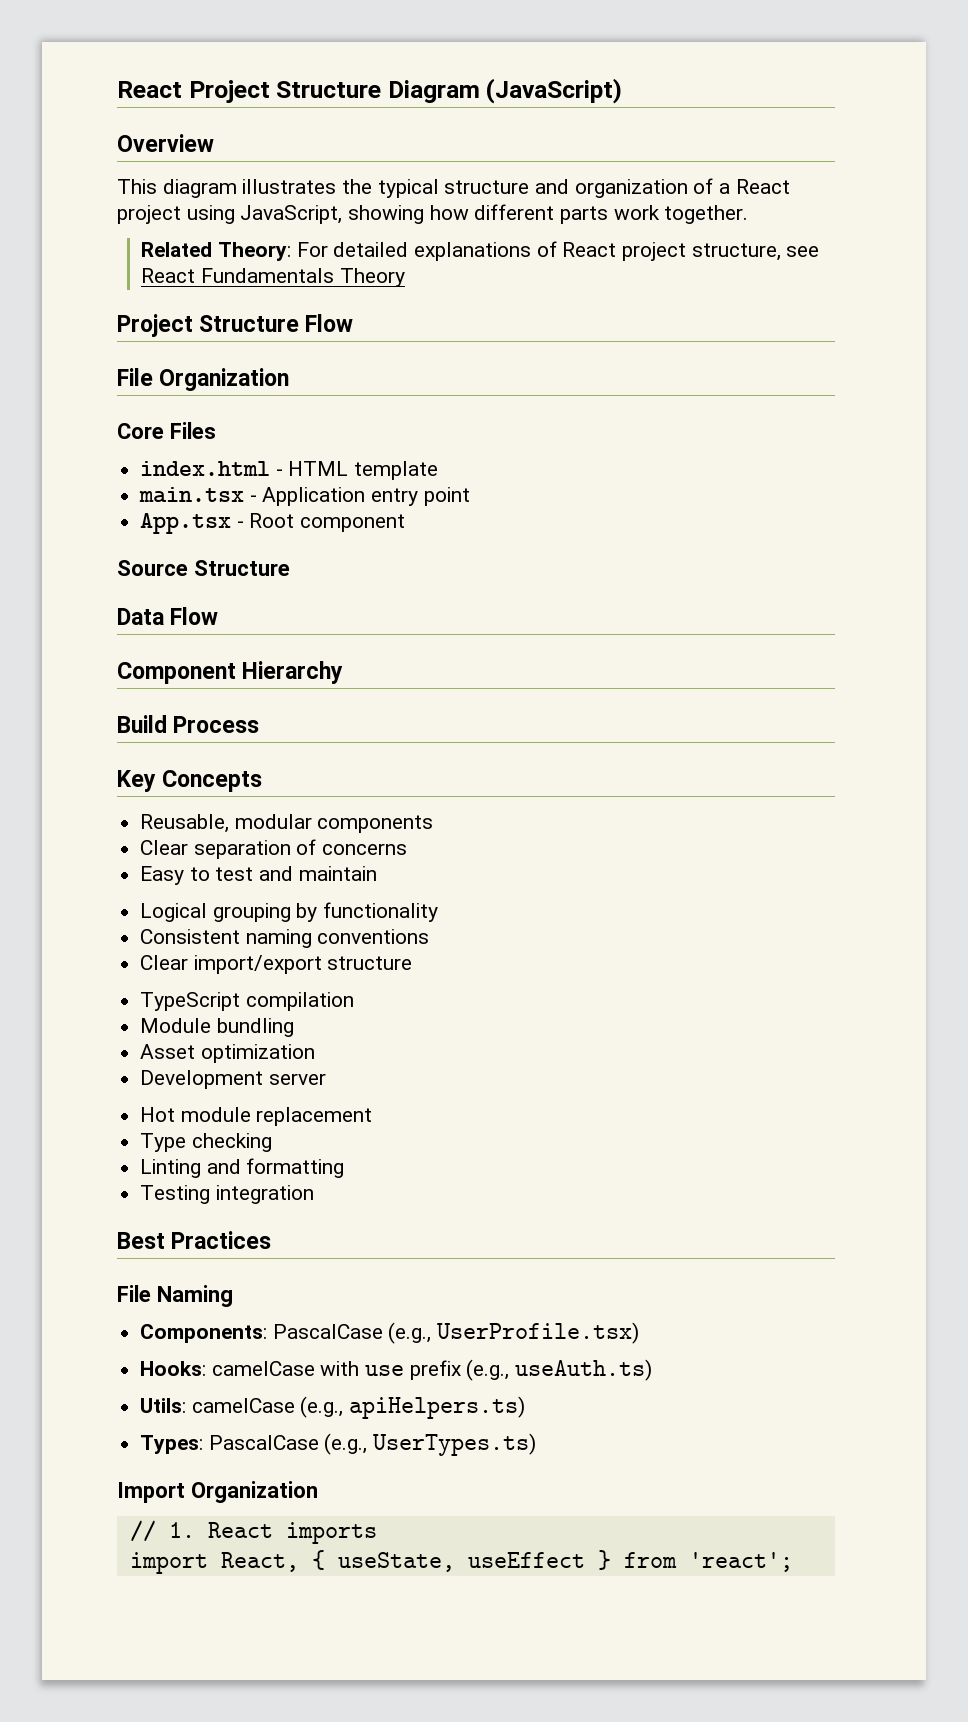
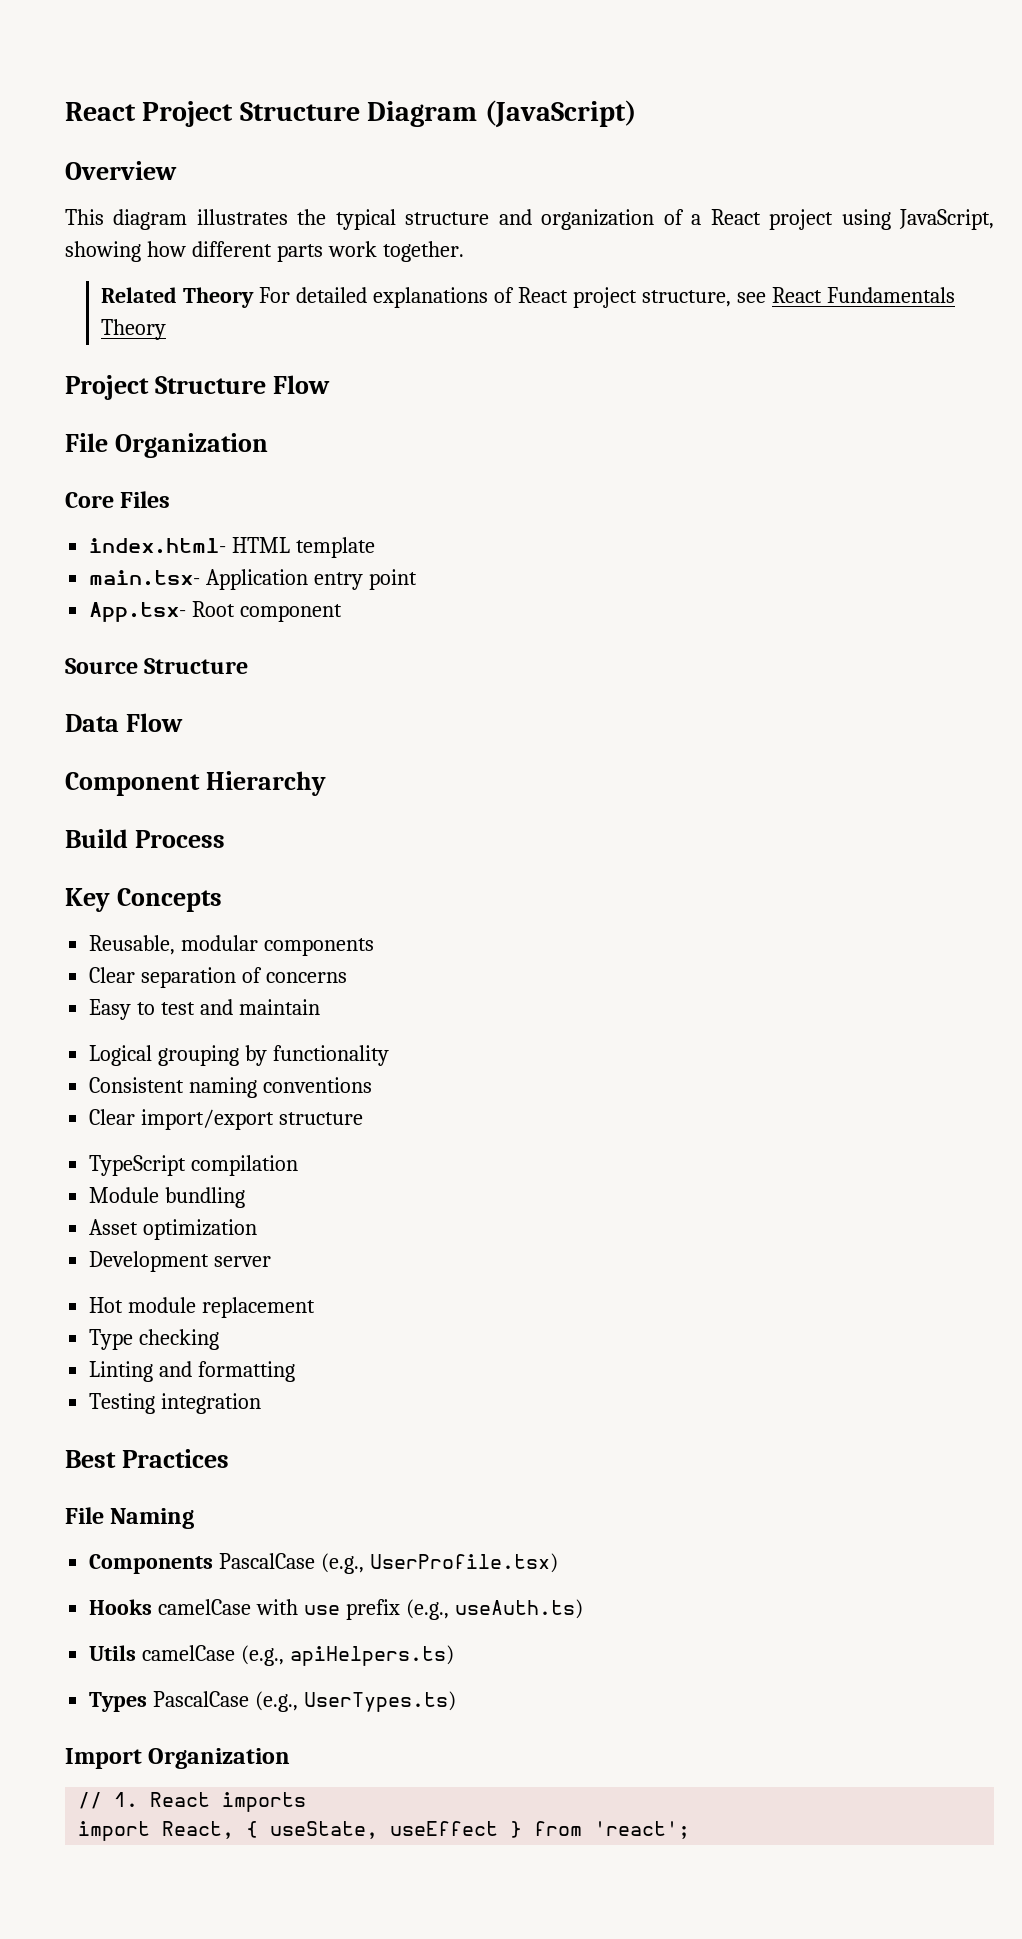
- Related Theory: For detailed explanations of React project structure, see React Fundamentals Theory
+ Related Theory For detailed explanations of React project structure, see React Fundamentals Theory
- index.html - HTML template
+ index.html- HTML template
- main.tsx - Application entry point
+ main.tsx- Application entry point
- App.tsx - Root component
+ App.tsx- Root component
- Components: PascalCase (e.g., UserProfile.tsx)
+ Components PascalCase (e.g., UserProfile.tsx)
- Hooks: camelCase with use prefix (e.g., useAuth.ts)
+ Hooks camelCase with use prefix (e.g., useAuth.ts)
- Utils: camelCase (e.g., apiHelpers.ts)
+ Utils camelCase (e.g., apiHelpers.ts)
- Types: PascalCase (e.g., UserTypes.ts)
+ Types PascalCase (e.g., UserTypes.ts)

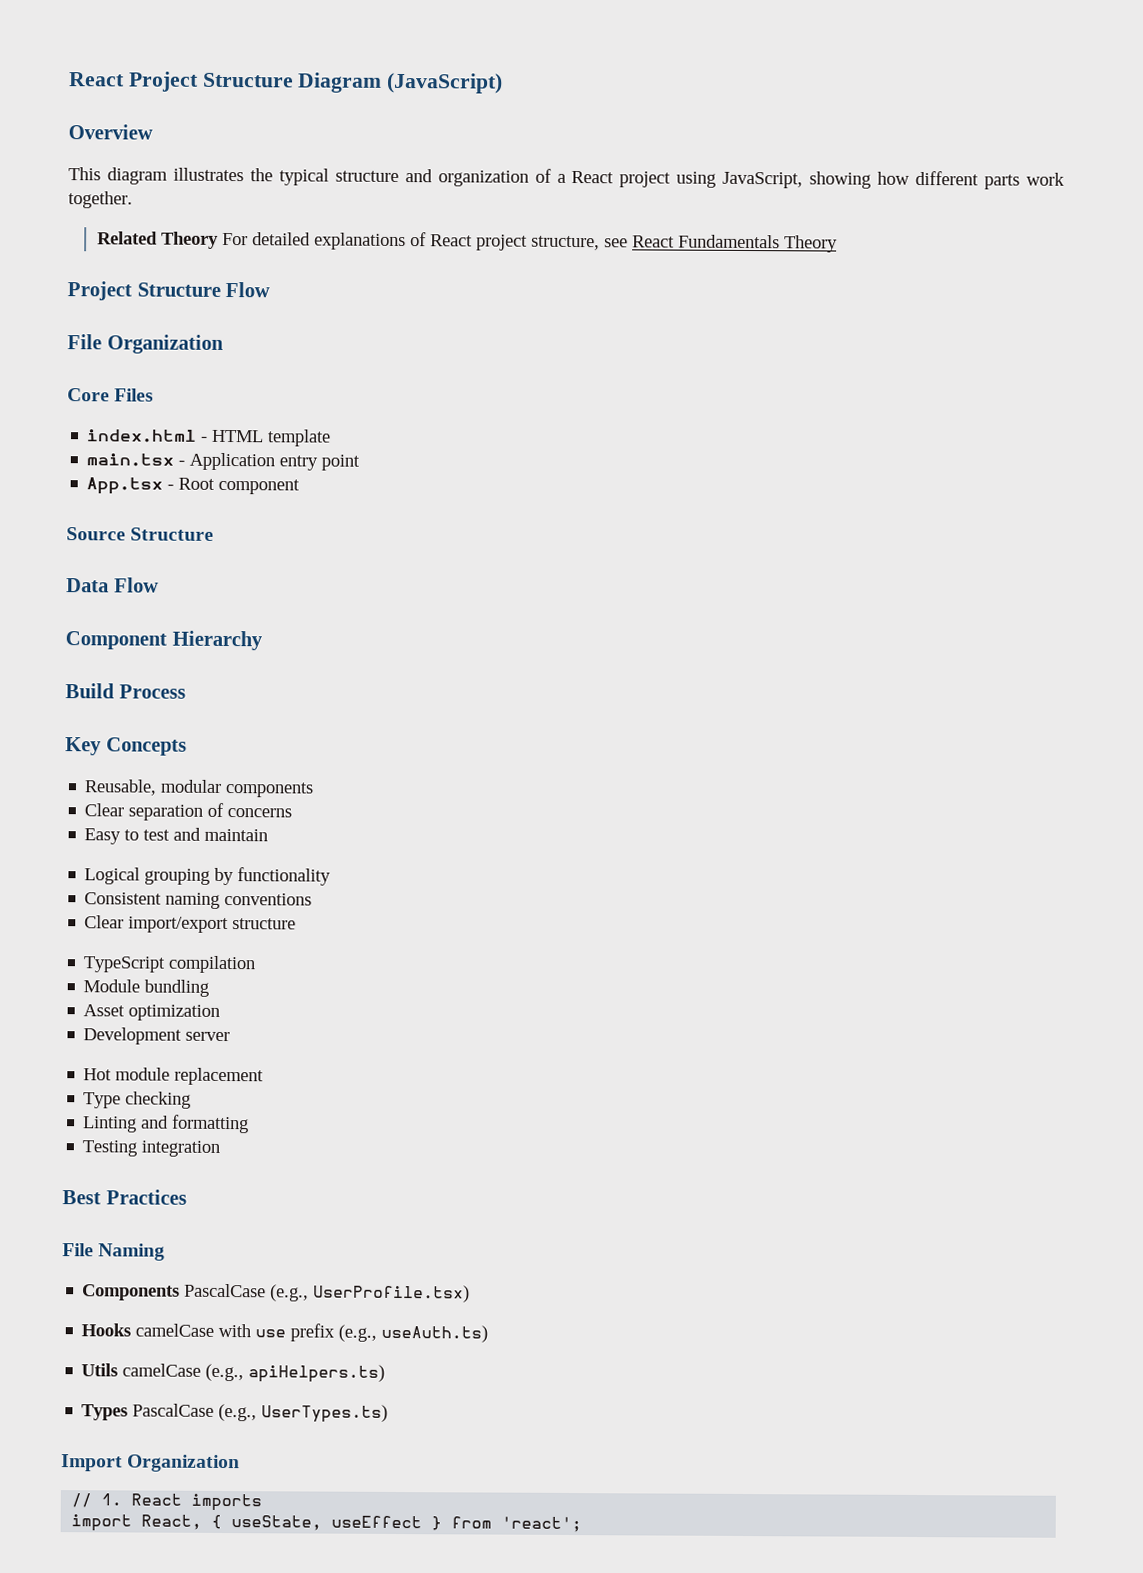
- index.html- HTML template
+ index.html - HTML template
- main.tsx- Application entry point
+ main.tsx - Application entry point
- App.tsx- Root component
+ App.tsx - Root component

